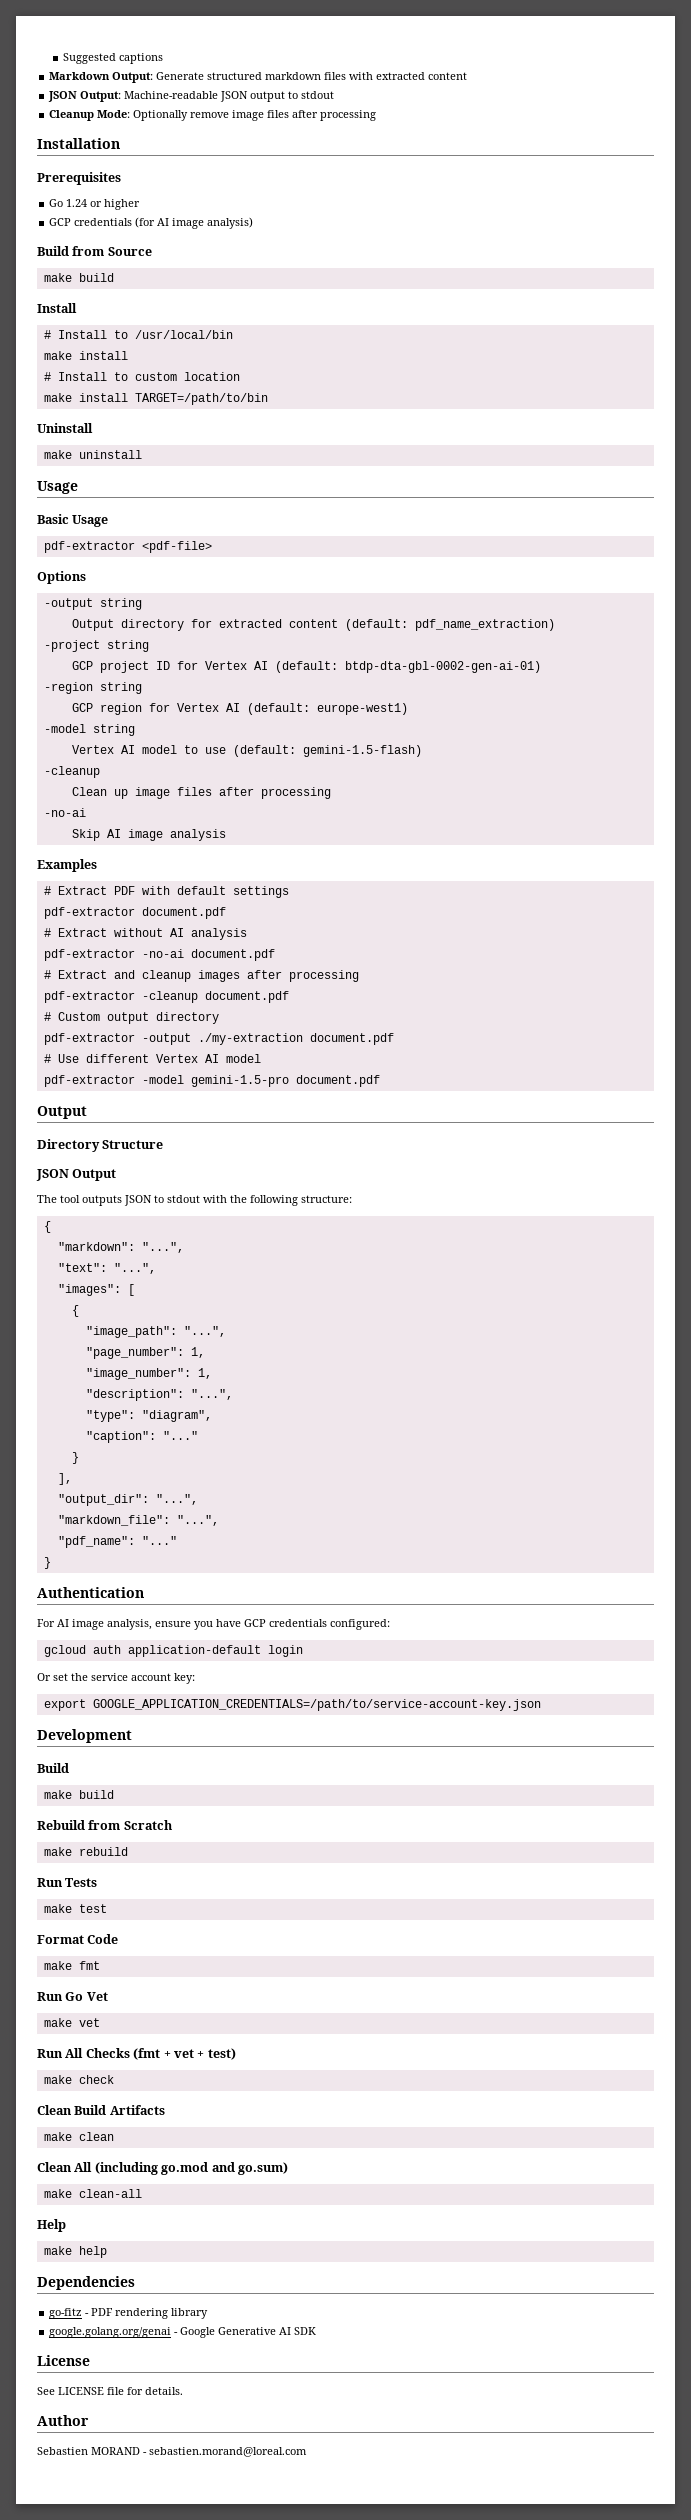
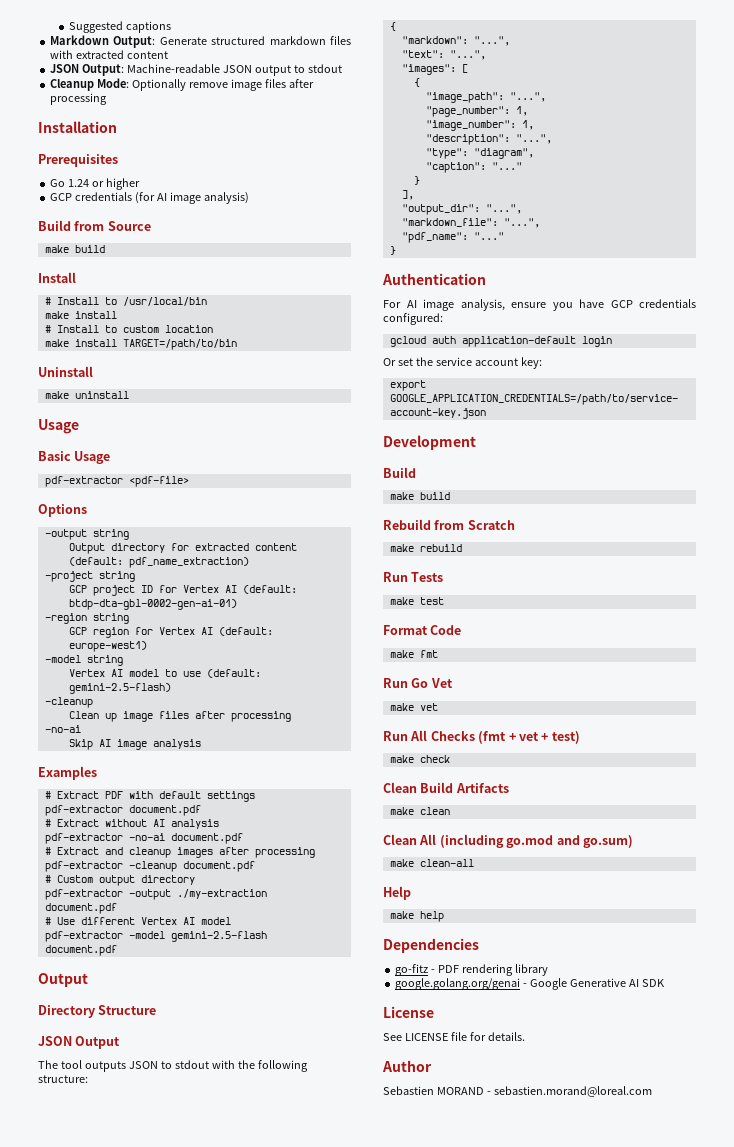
- Vertex AI model to use (default: gemini-1.5-flash)
+ Vertex AI model to use (default: gemini-2.5-flash)
- pdf-extractor -model gemini-1.5-pro document.pdf
+ pdf-extractor -model gemini-2.5-flash document.pdf

